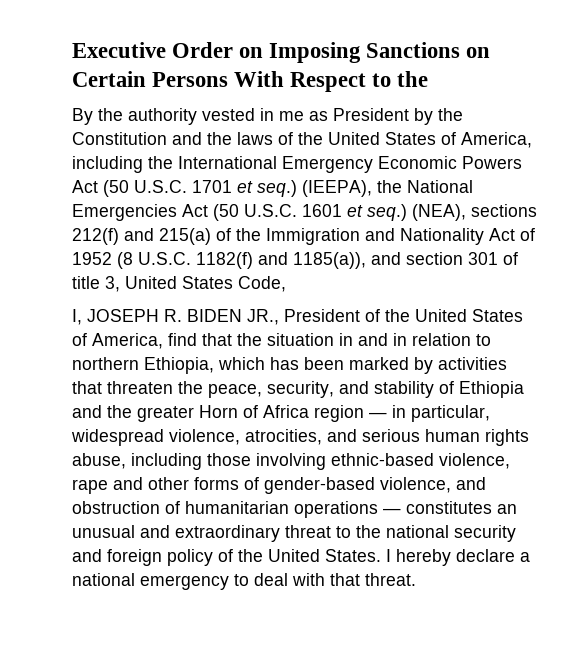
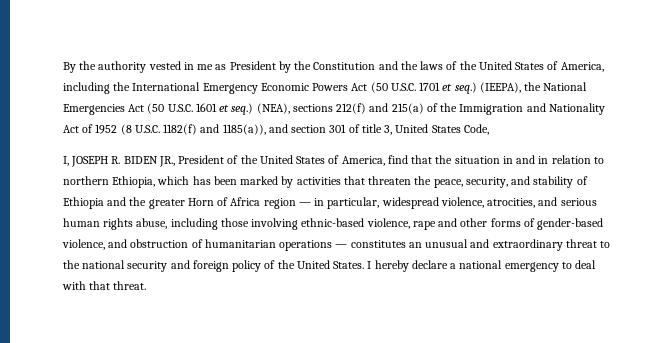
- Executive Order on Imposing Sanctions on Certain Persons With Respect to the

